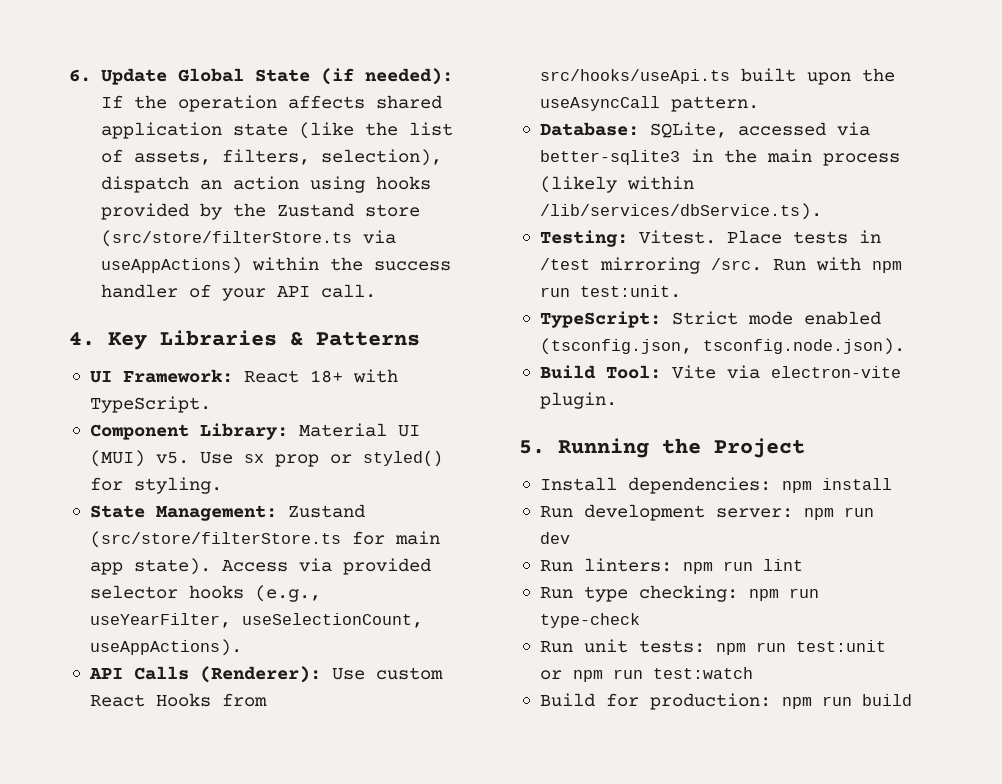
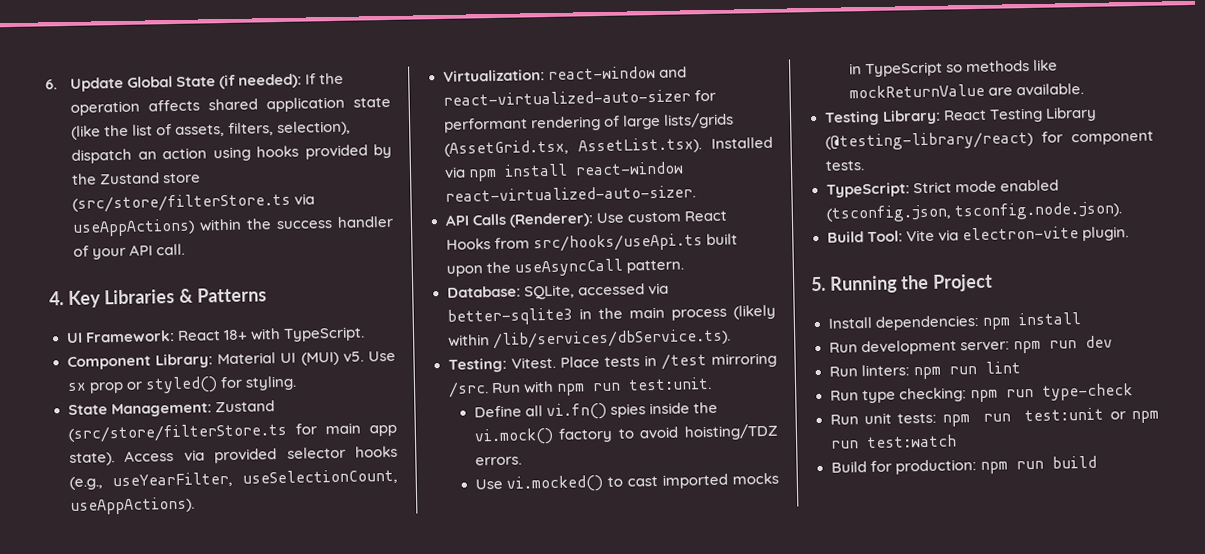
+ Virtualization: react-window and react-virtualized-auto-sizer for performant rendering of large lists/grids (AssetGrid.tsx, AssetList.tsx). Installed via npm install react-window react-virtualized-auto-sizer.
+ Define all vi.fn() spies inside the vi.mock() factory to avoid hoisting/TDZ errors.
+ Use vi.mocked() to cast imported mocks in TypeScript so methods like mockReturnValue are available.
+ Testing Library: React Testing Library (@testing-library/react) for component tests.

